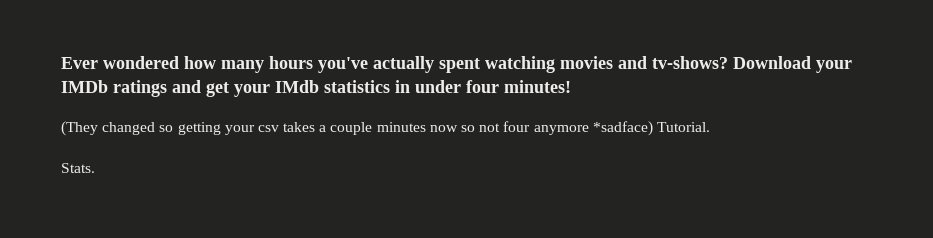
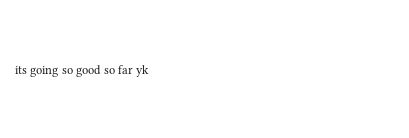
- Ever wondered how many hours you've actually spent watching movies and tv-shows? Download your IMDb ratings and get your IMdb statistics in under four minutes!
- (They changed so getting your csv takes a couple minutes now so not four anymore *sadface) Tutorial.
- Stats.
+ its going so good so far yk

